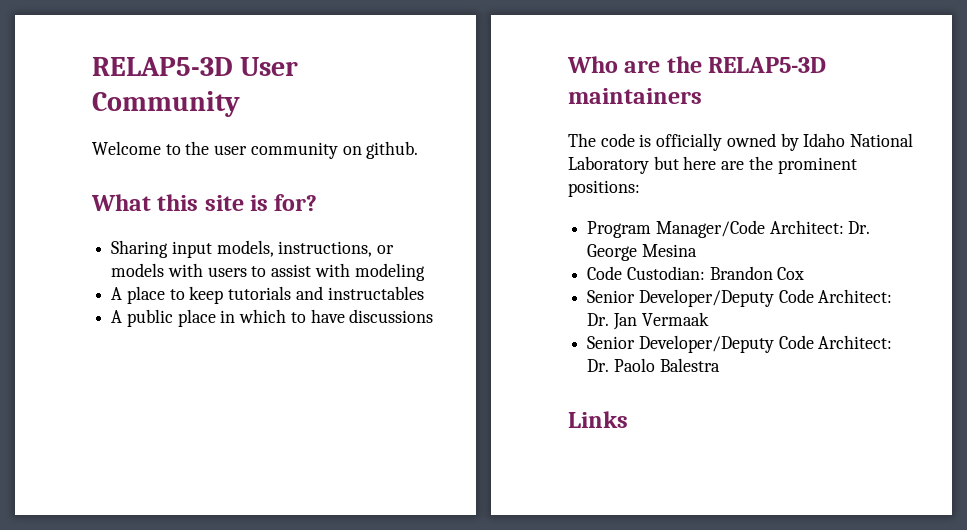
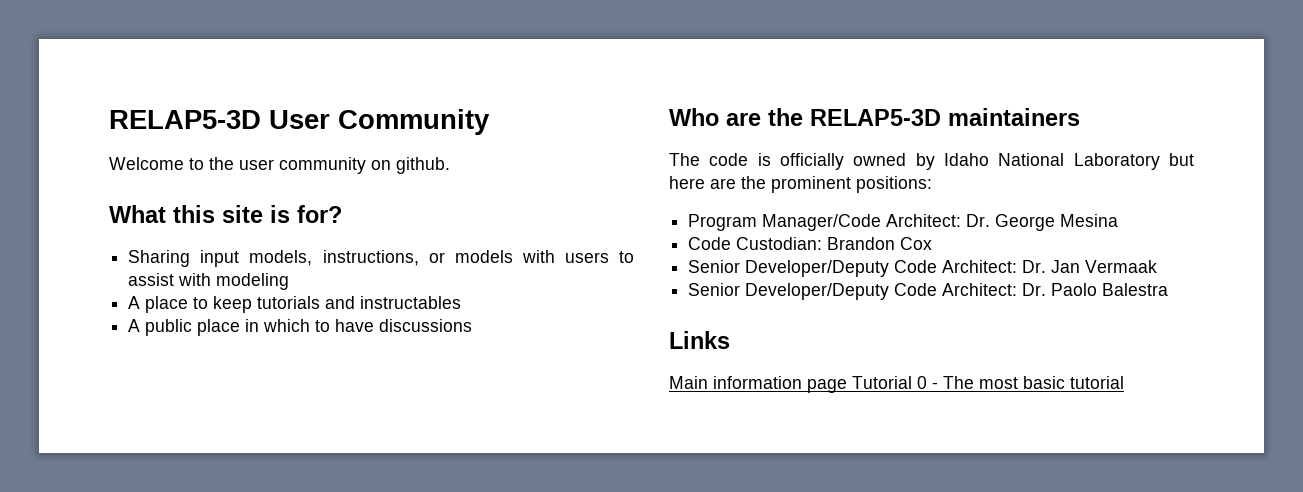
+ Main information page Tutorial 0 - The most basic tutorial

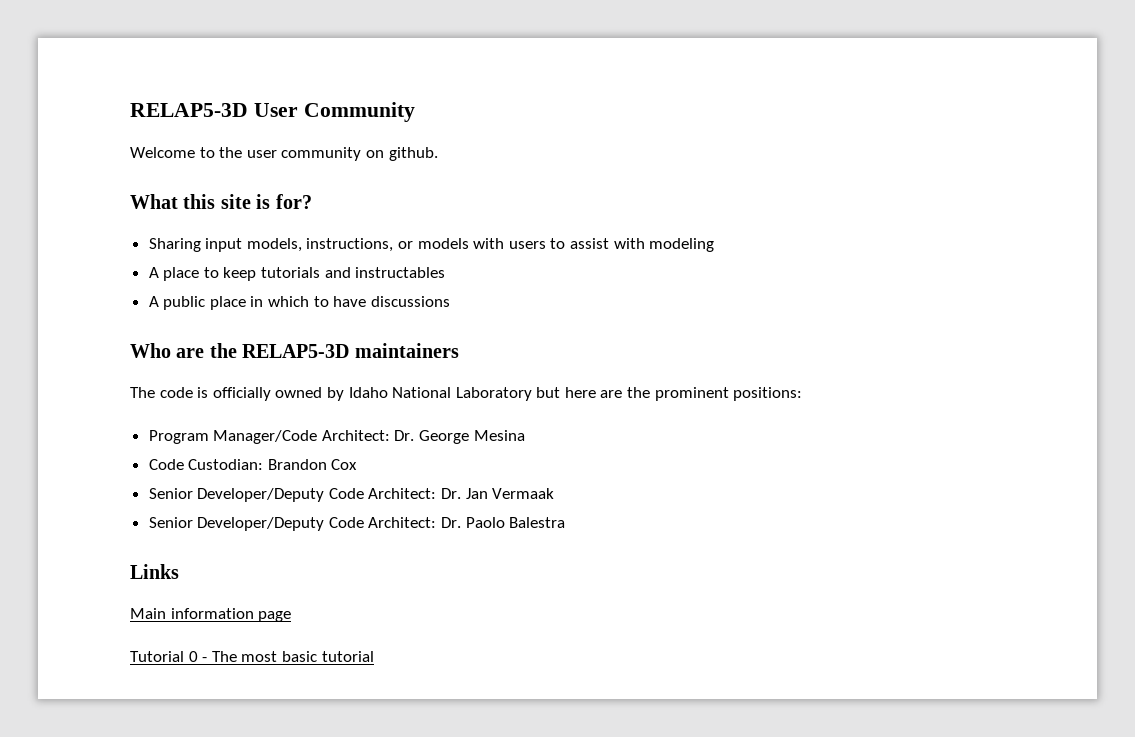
- Main information page Tutorial 0 - The most basic tutorial
+ Main information page
+ Tutorial 0 - The most basic tutorial

